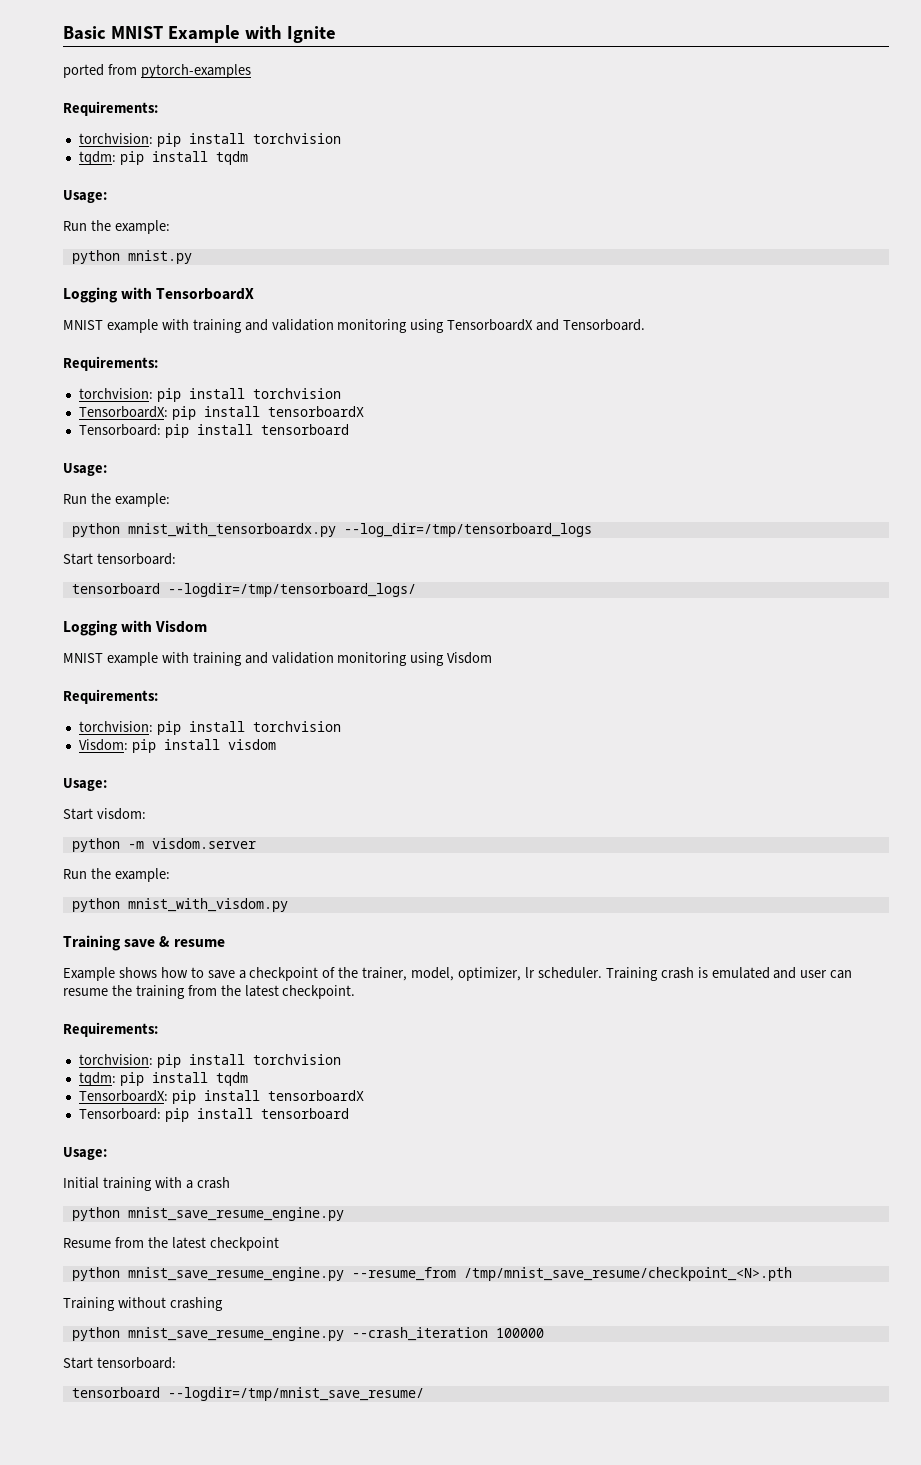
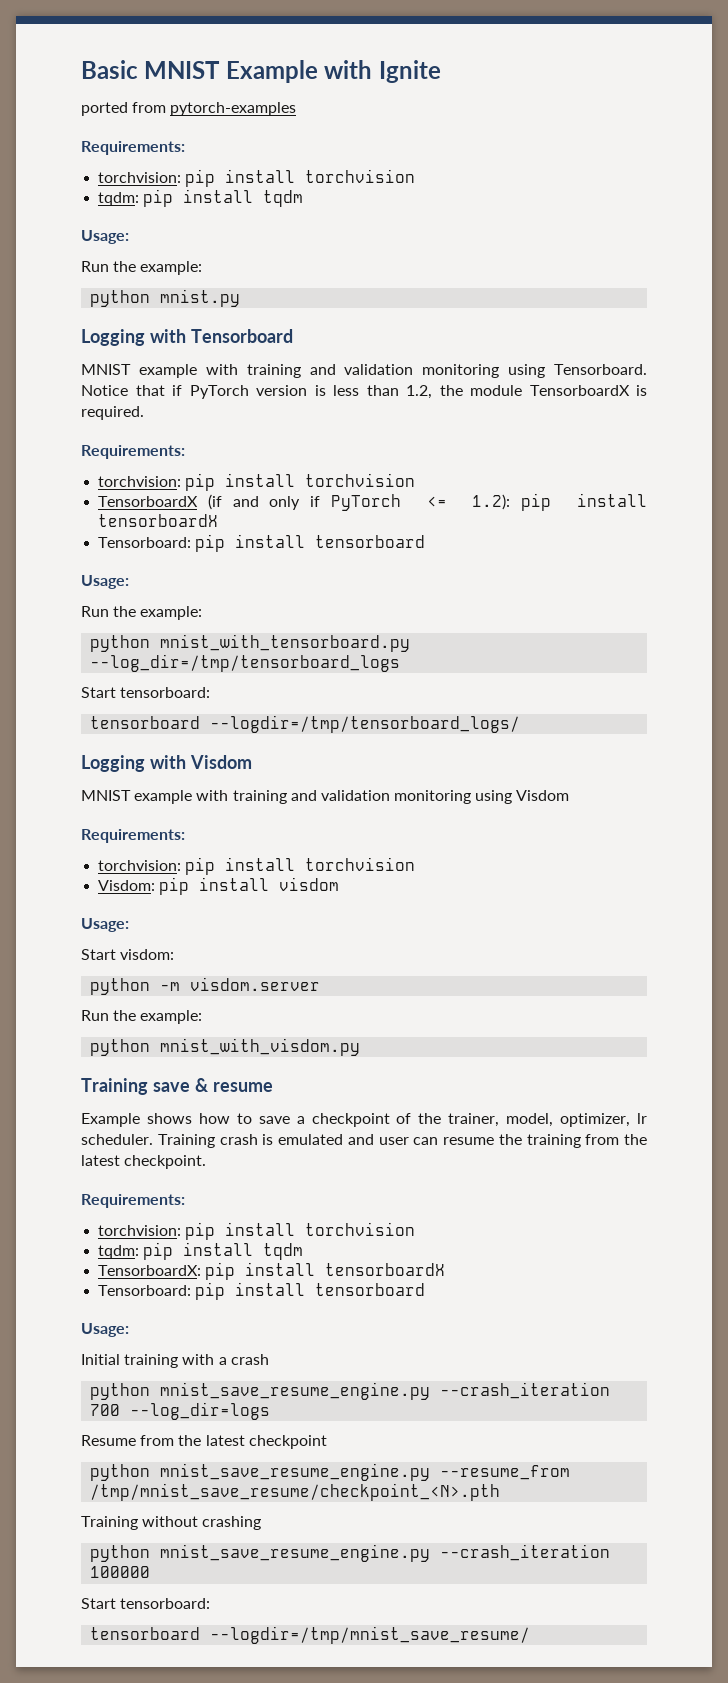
- Logging with TensorboardX
- MNIST example with training and validation monitoring using TensorboardX and Tensorboard.
+ Logging with Tensorboard
+ MNIST example with training and validation monitoring using Tensorboard. Notice that if PyTorch version is less than 1.2, the module TensorboardX is required.
  Requirements:
  torchvision: pip install torchvision
- TensorboardX: pip install tensorboardX
+ TensorboardX (if and only if PyTorch <= 1.2): pip install tensorboardX
- python mnist_with_tensorboardx.py --log_dir=/tmp/tensorboard_logs
+ python mnist_with_tensorboard.py --log_dir=/tmp/tensorboard_logs
  Initial training with a crash
- python mnist_save_resume_engine.py
+ python mnist_save_resume_engine.py --crash_iteration 700 --log_dir=logs

